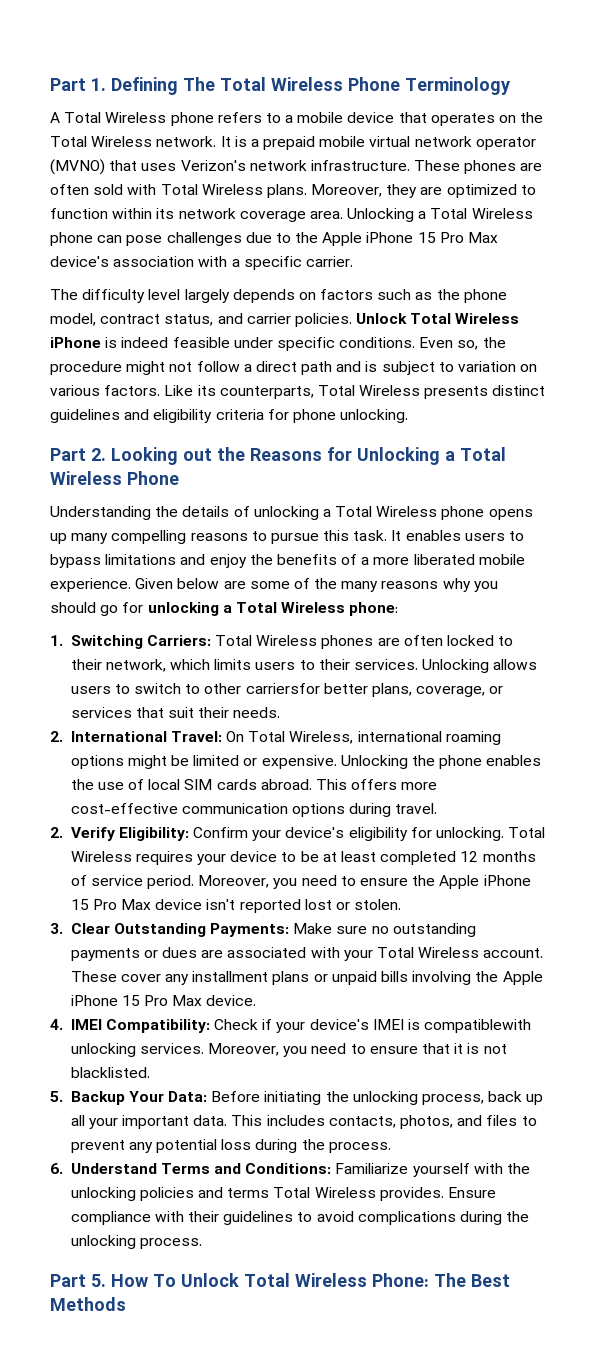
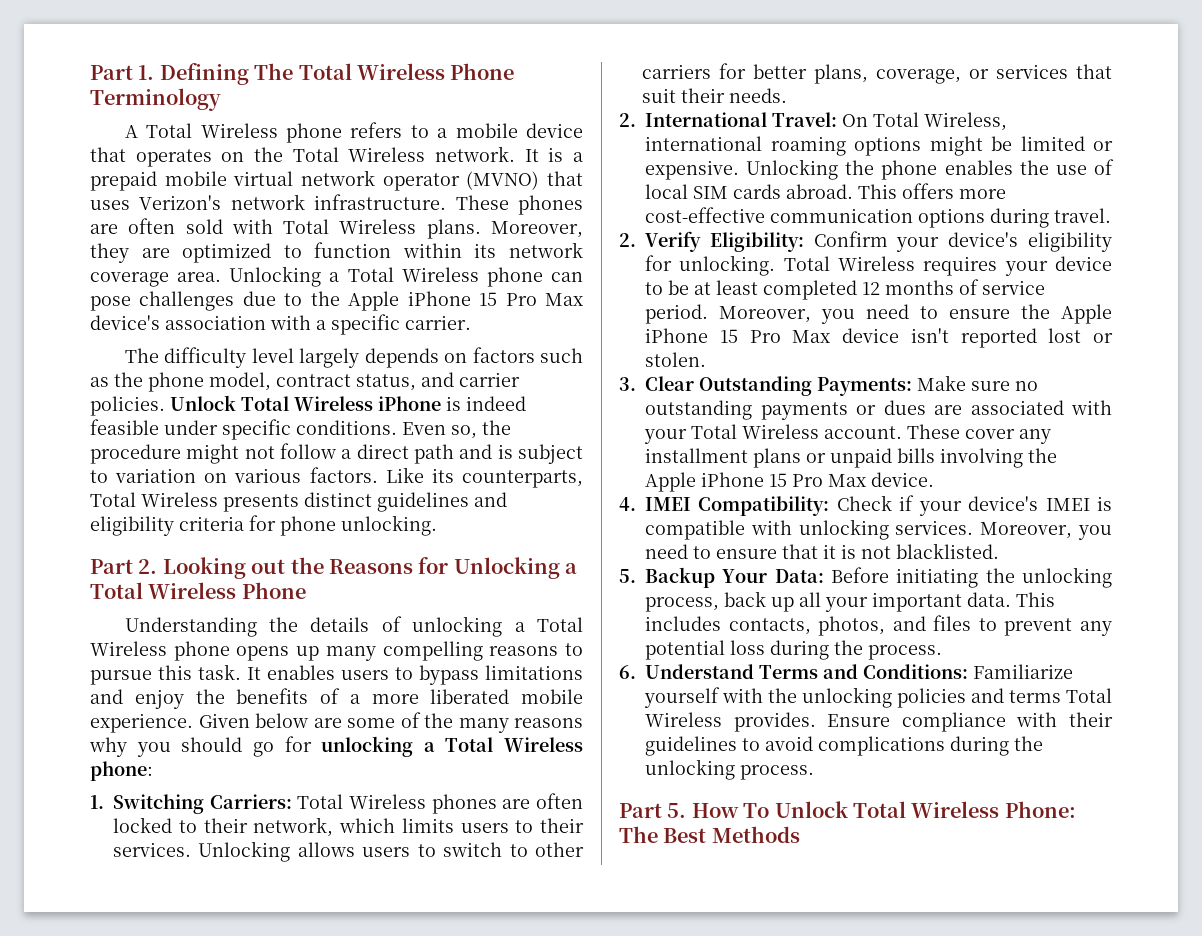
- Unlocking allows users to switch to other carriersfor better plans, coverage, or services that suit their needs.
+ Unlocking allows users to switch to other carriers for better plans, coverage, or services that suit their needs.
- 4. IMEI Compatibility: Check if your device's IMEI is compatiblewith unlocking services.
+ 4. IMEI Compatibility: Check if your device's IMEI is compatible with unlocking services.

